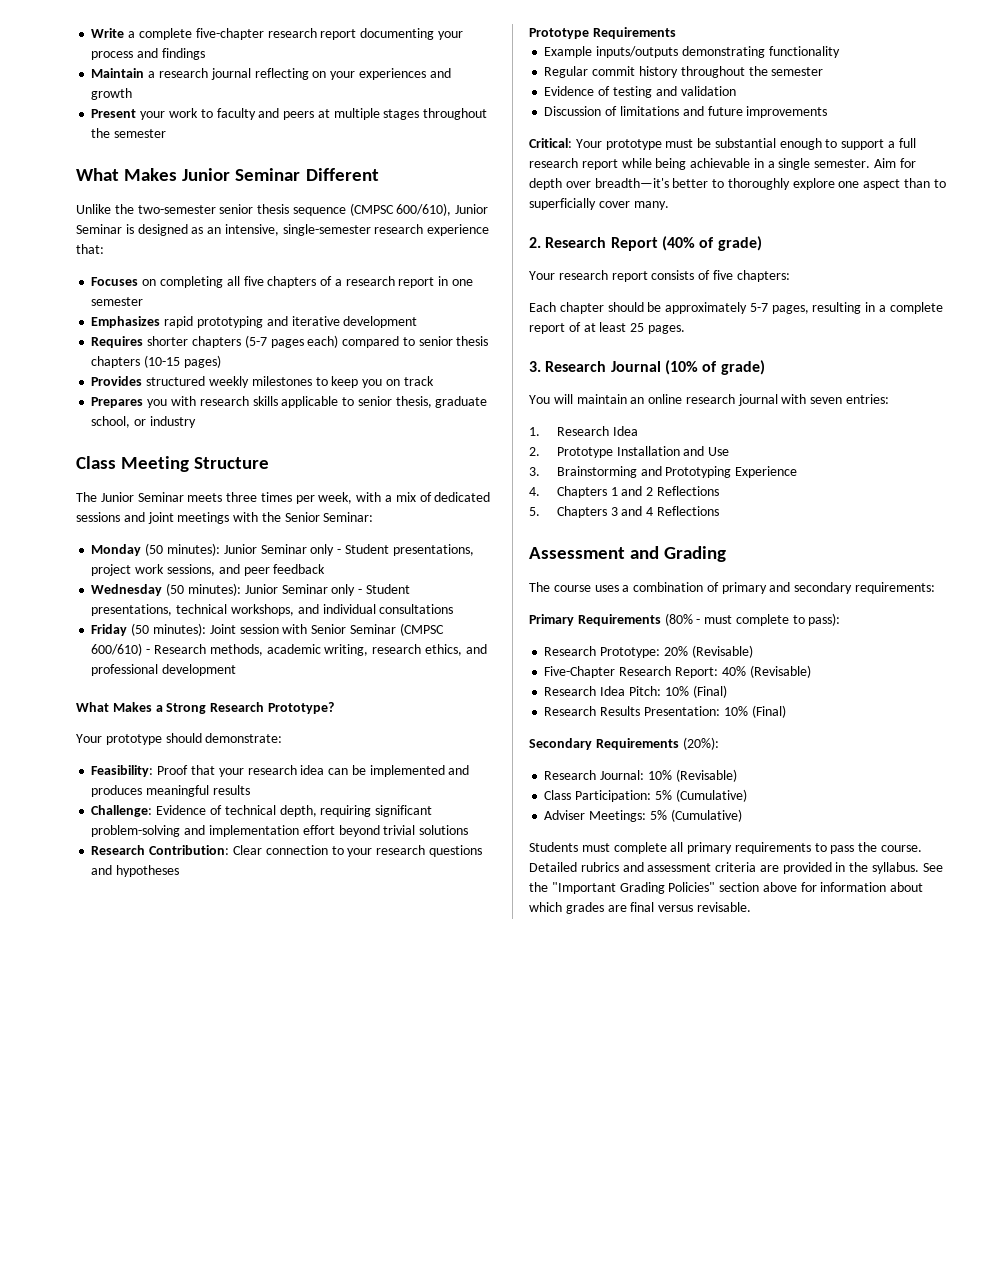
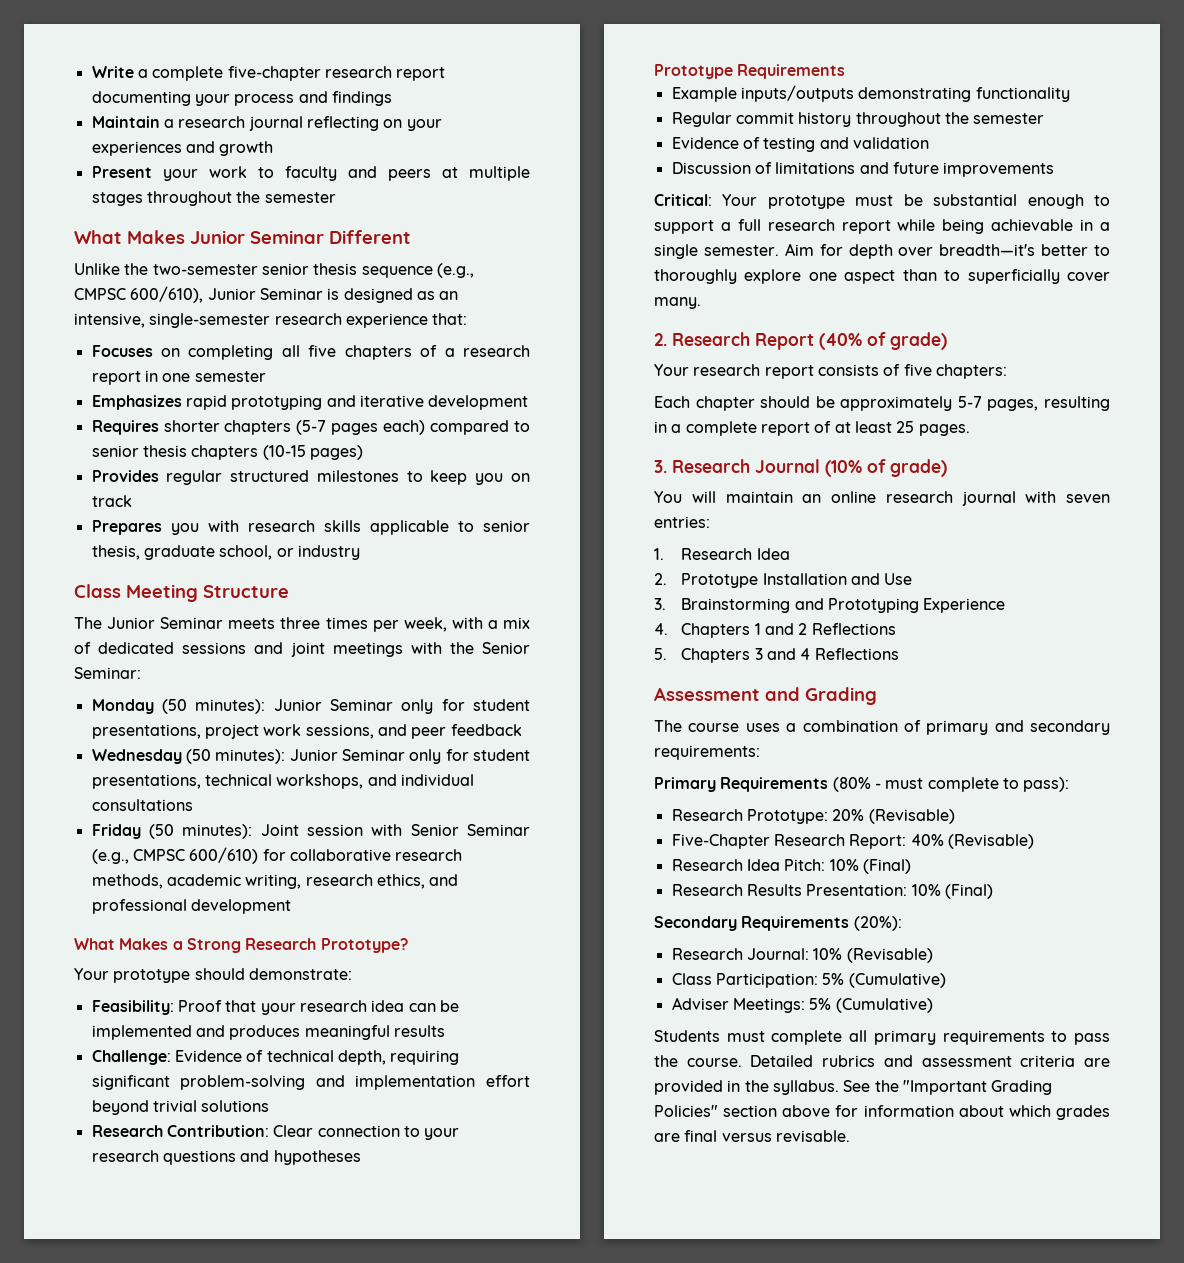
- Unlike the two-semester senior thesis sequence (CMPSC 600/610), Junior Seminar is designed as an intensive, single-semester research experience that:
+ Unlike the two-semester senior thesis sequence (e.g., CMPSC 600/610), Junior Seminar is designed as an intensive, single-semester research experience that:
- Provides structured weekly milestones to keep you on track
+ Provides regular structured milestones to keep you on track
- Monday (50 minutes): Junior Seminar only - Student presentations, project work sessions, and peer feedback
+ Monday (50 minutes): Junior Seminar only for student presentations, project work sessions, and peer feedback
- Wednesday (50 minutes): Junior Seminar only - Student presentations, technical workshops, and individual consultations
+ Wednesday (50 minutes): Junior Seminar only for student presentations, technical workshops, and individual consultations
- Friday (50 minutes): Joint session with Senior Seminar (CMPSC 600/610) - Research methods, academic writing, research ethics, and professional development
+ Friday (50 minutes): Joint session with Senior Seminar (e.g., CMPSC 600/610) for collaborative research methods, academic writing, research ethics, and professional development

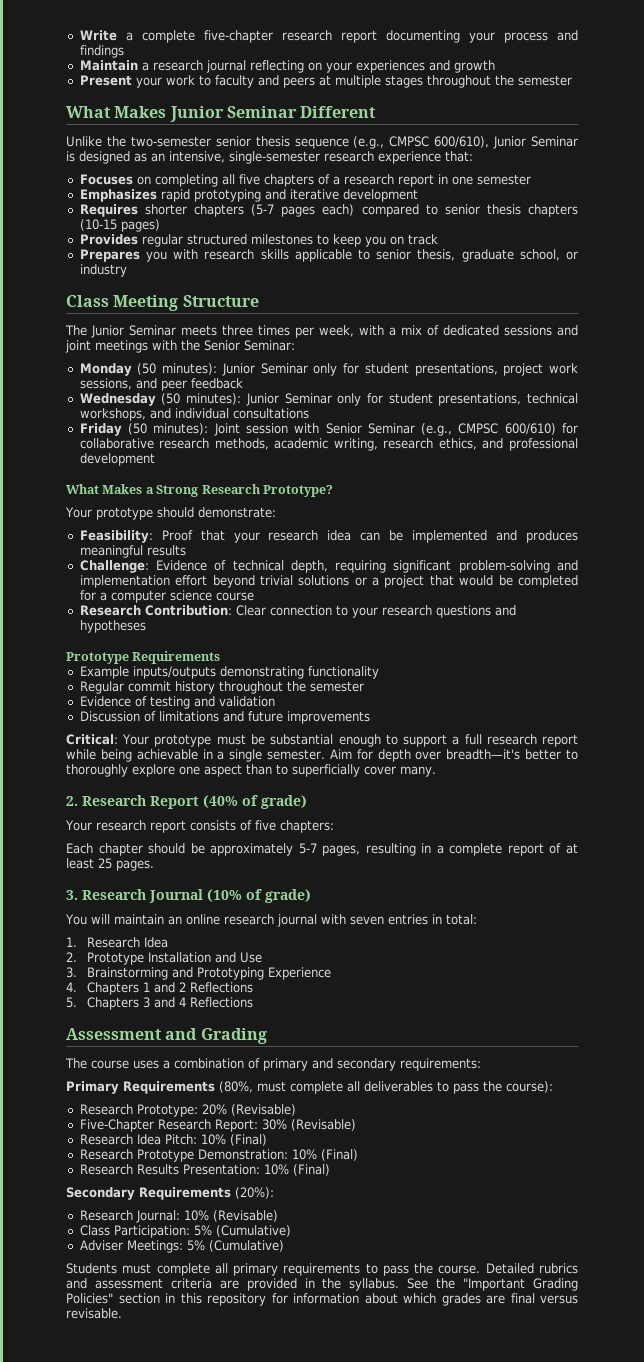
- Challenge: Evidence of technical depth, requiring significant problem-solving and implementation effort beyond trivial solutions
+ Challenge: Evidence of technical depth, requiring significant problem-solving and implementation effort beyond trivial solutions or a project that would be completed for a computer science course
- You will maintain an online research journal with seven entries:
+ You will maintain an online research journal with seven entries in total:
- Primary Requirements (80% - must complete to pass):
+ Primary Requirements (80%, must complete all deliverables to pass the course):
- Five-Chapter Research Report: 40% (Revisable)
+ Five-Chapter Research Report: 30% (Revisable)
+ Research Prototype Demonstration: 10% (Final)
- See the "Important Grading Policies" section above for information about which grades are final versus revisable.
+ See the "Important Grading Policies" section in this repository for information about which grades are final versus revisable.

